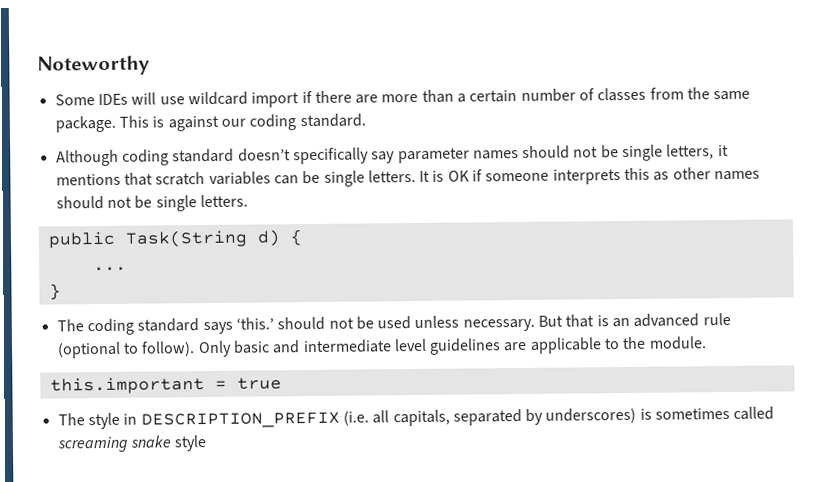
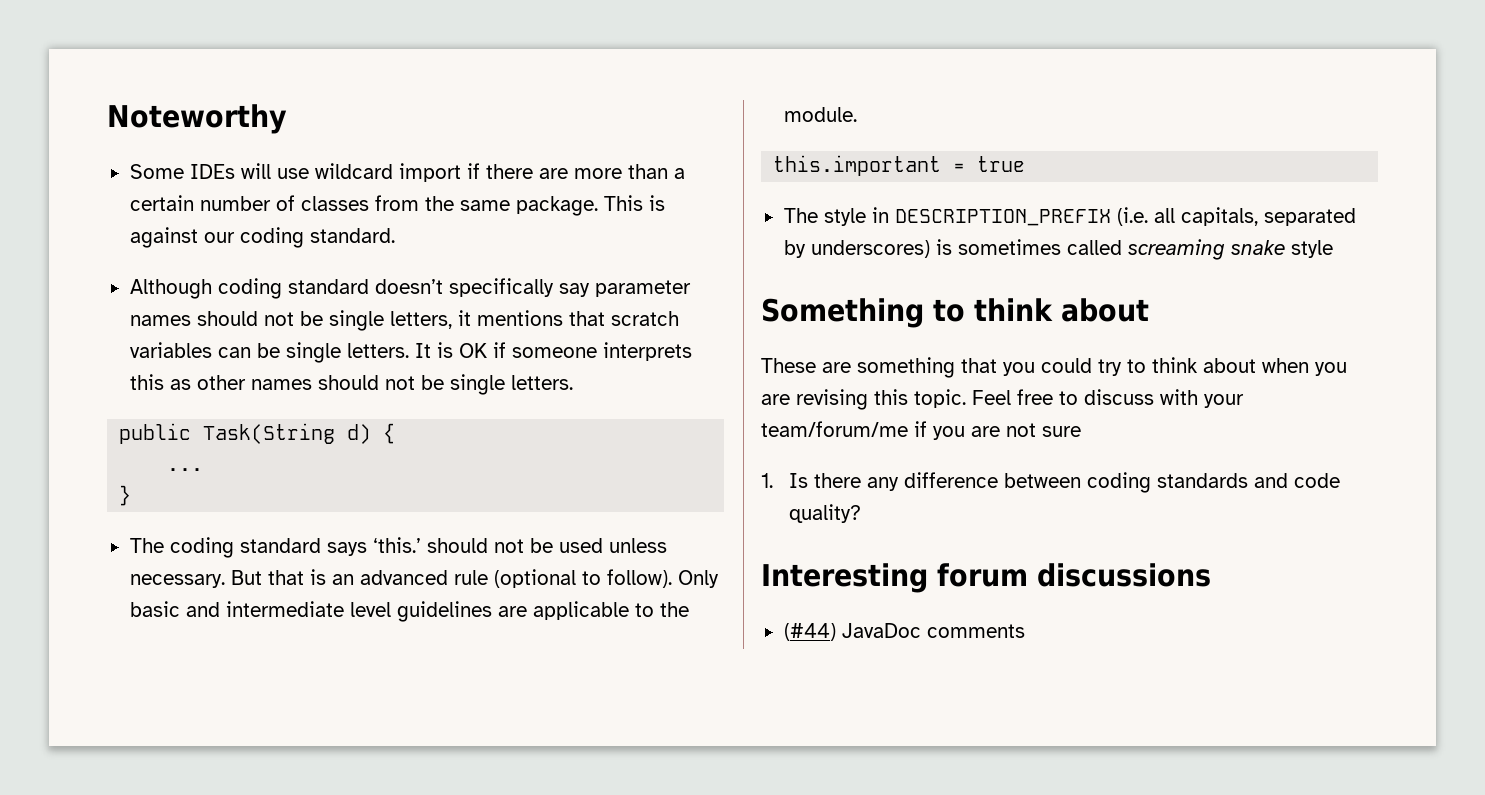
+ Something to think about
+ These are something that you could try to think about when you are revising this topic. Feel free to discuss with your team/forum/me if you are not sure
+ 1. Is there any difference between coding standards and code quality?
+ Interesting forum discussions
+ (#44) JavaDoc comments

